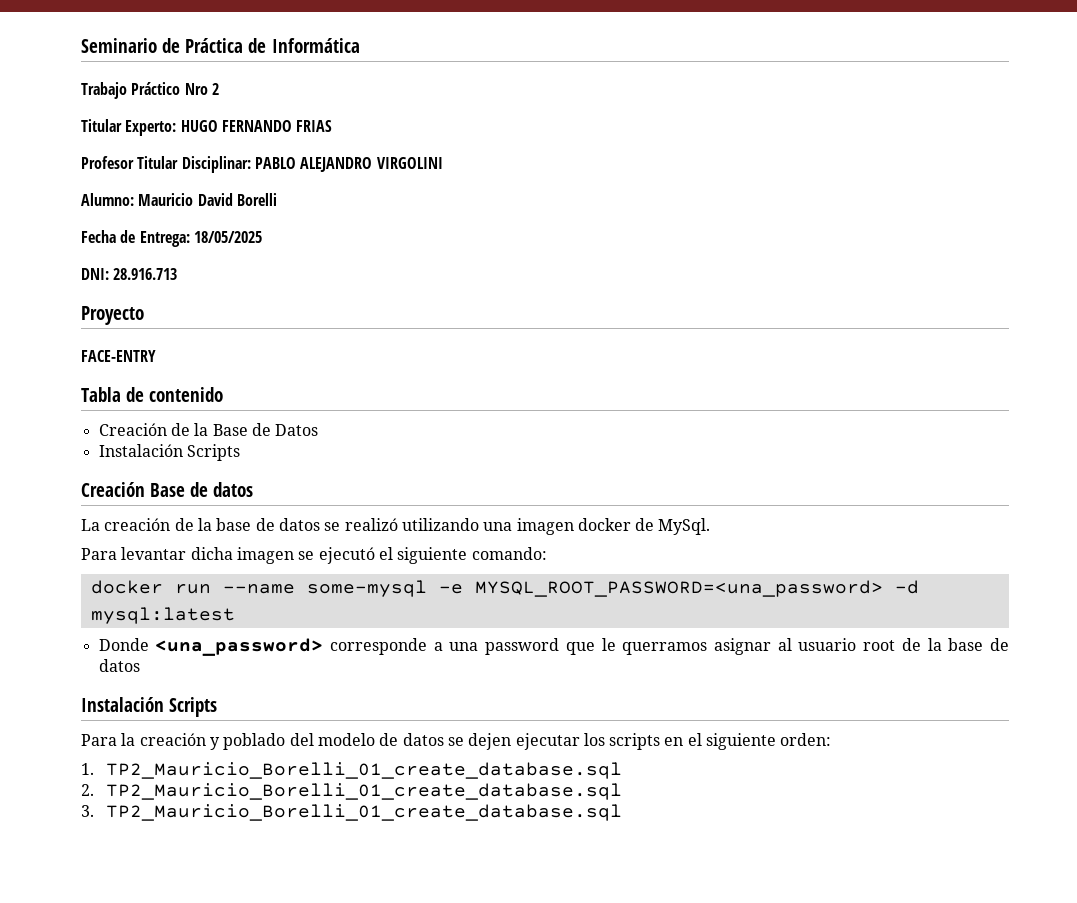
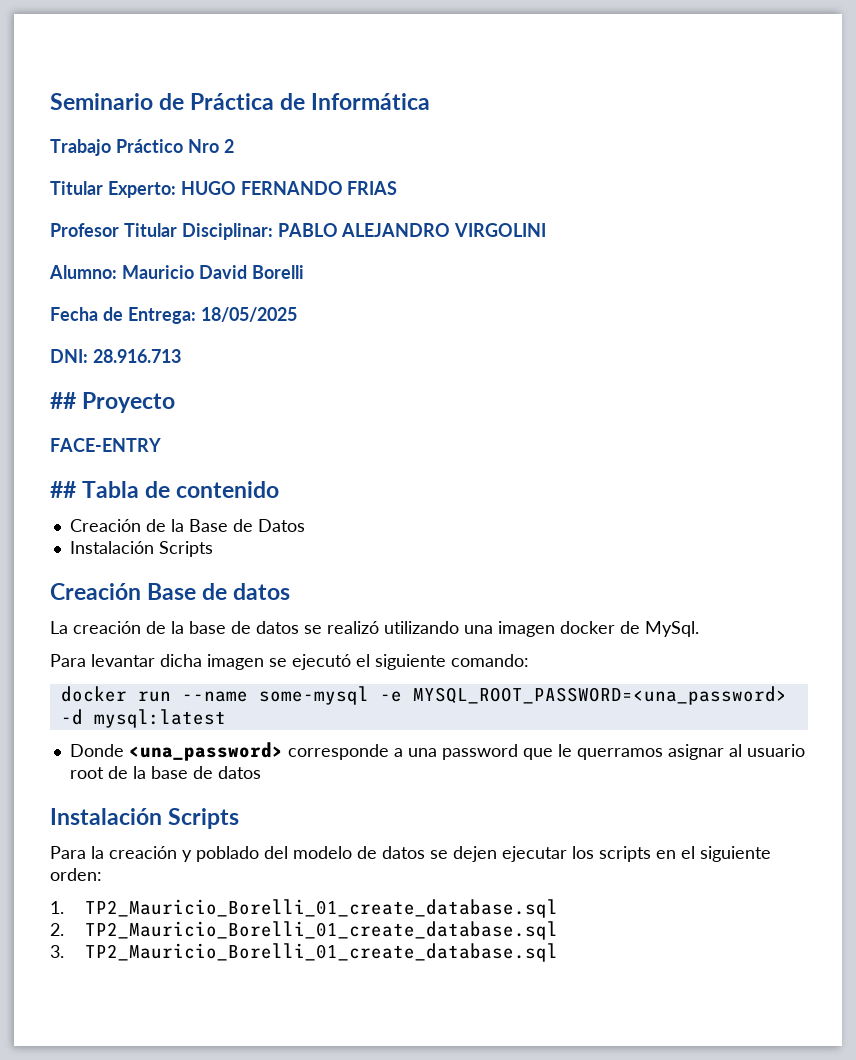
- Proyecto
+ ## Proyecto
- Tabla de contenido
+ ## Tabla de contenido

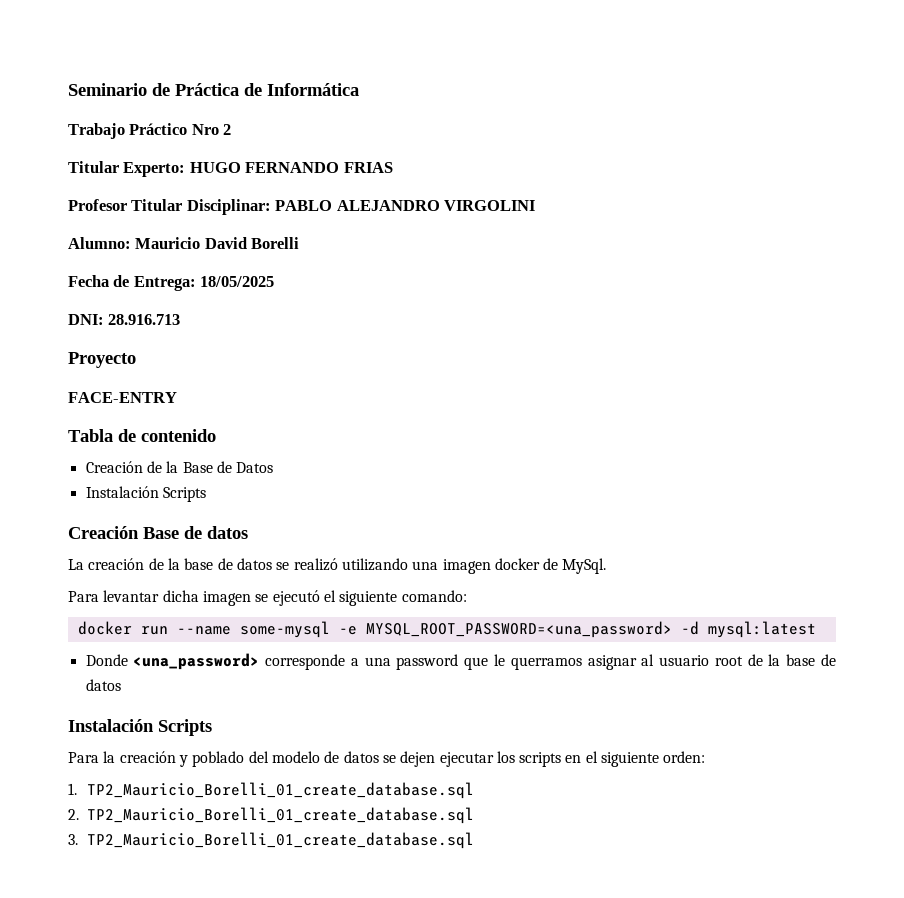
- ## Proyecto
+ Proyecto
- ## Tabla de contenido
+ Tabla de contenido

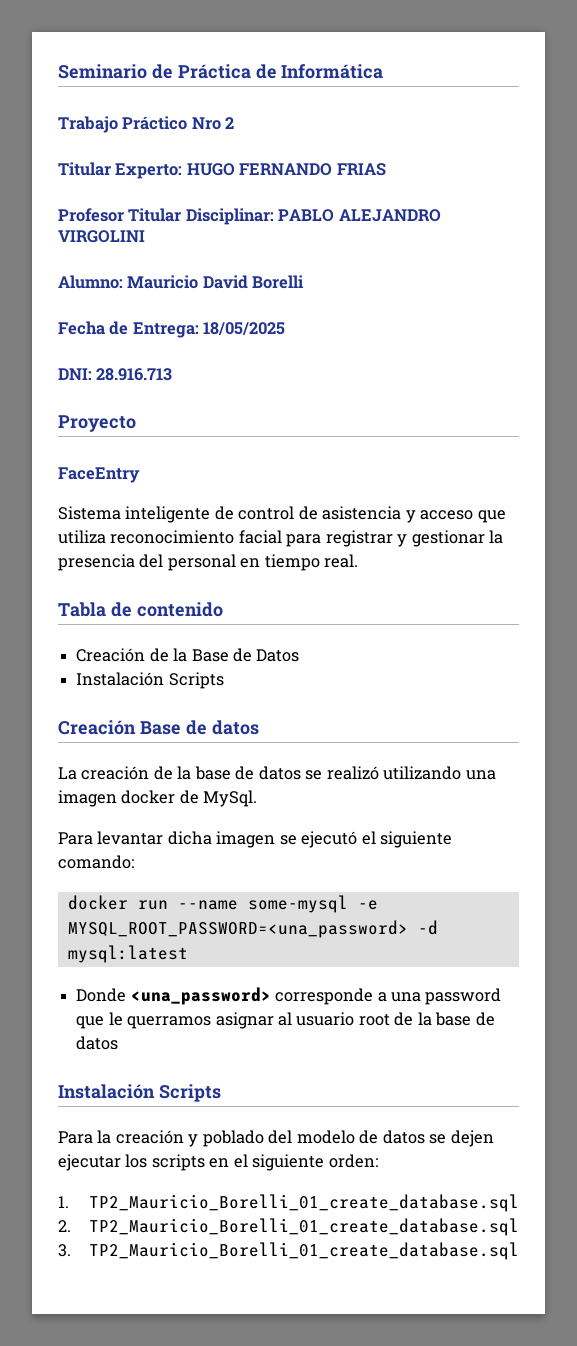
- FACE-ENTRY
+ FaceEntry
+ Sistema inteligente de control de asistencia y acceso que utiliza reconocimiento facial para registrar y gestionar la presencia del personal en tiempo real.

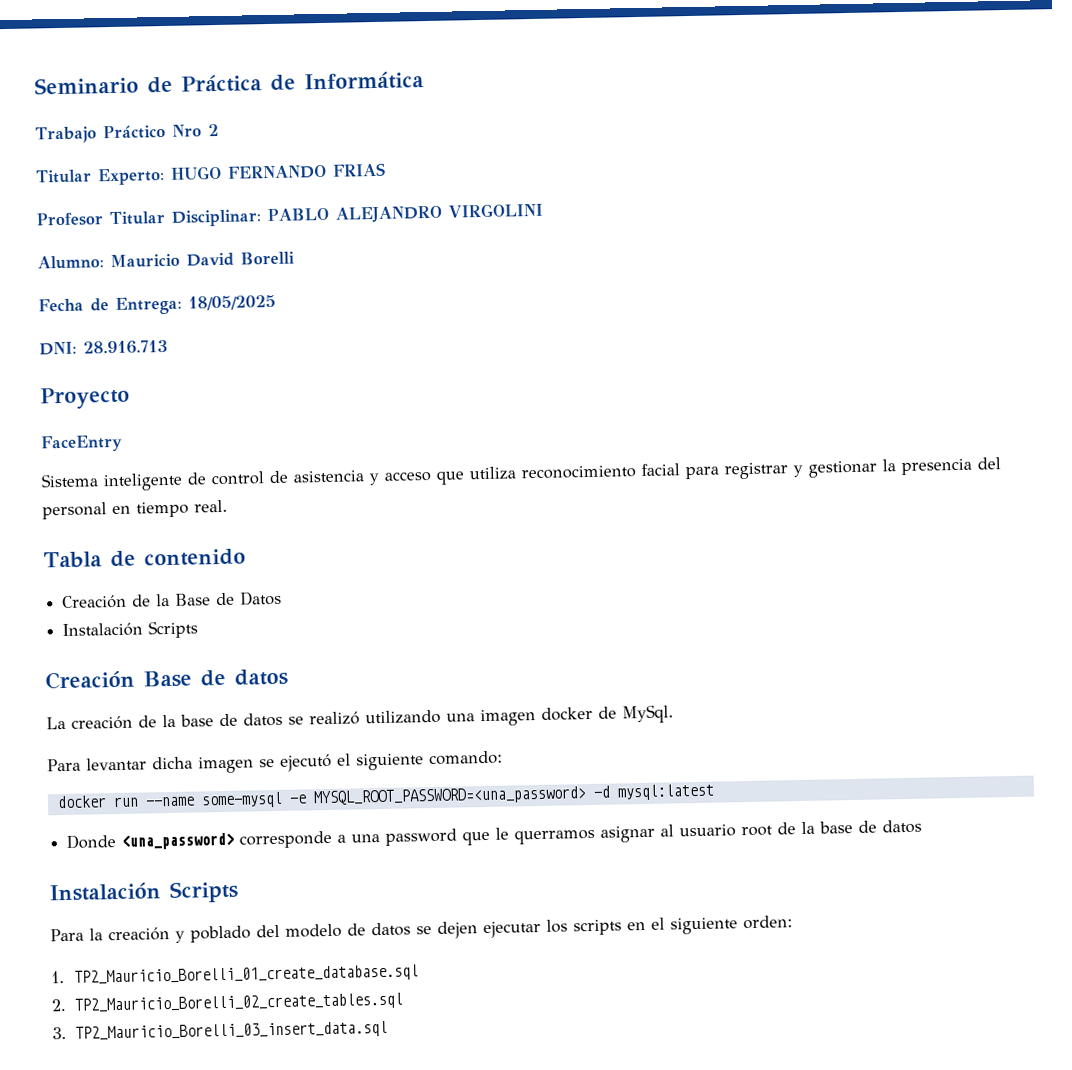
- 2. TP2_Mauricio_Borelli_01_create_database.sql
+ 2. TP2_Mauricio_Borelli_02_create_tables.sql
- 3. TP2_Mauricio_Borelli_01_create_database.sql
+ 3. TP2_Mauricio_Borelli_03_insert_data.sql

